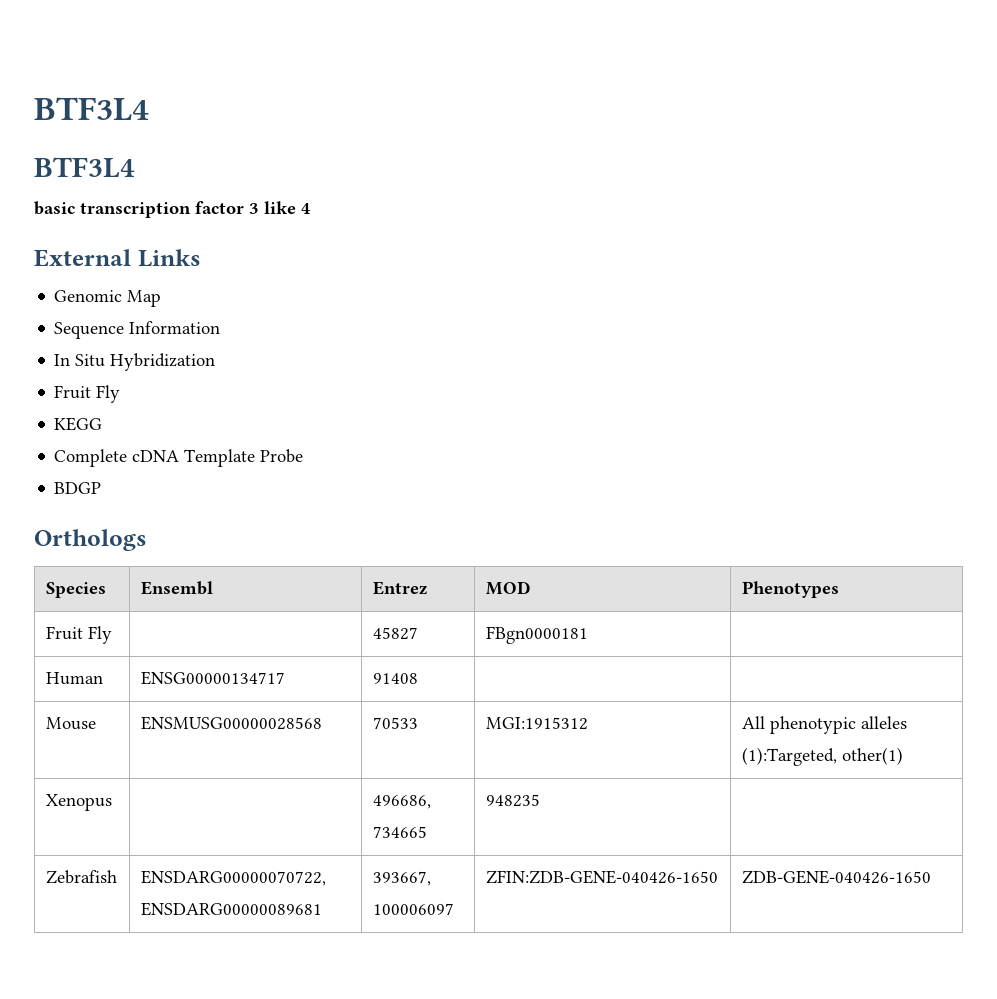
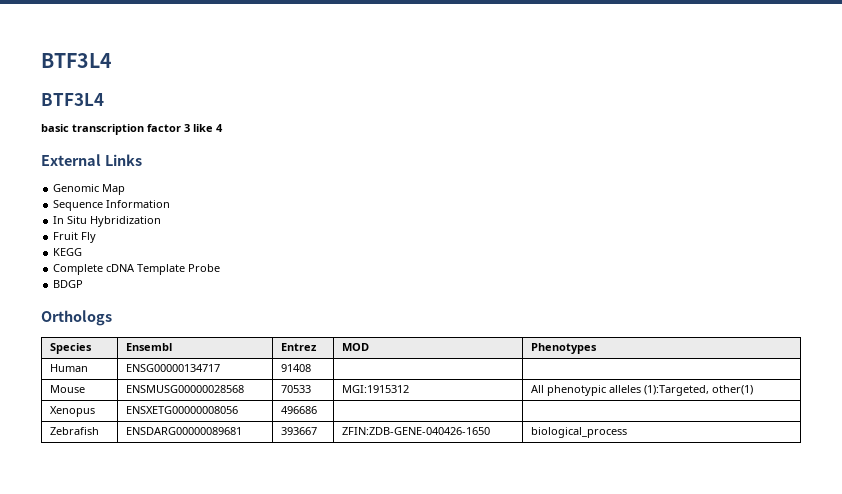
- Fruit Fly | | 45827 | FBgn0000181 |
- Xenopus | | 496686, 734665 | 948235 |
+ Xenopus | ENSXETG00000008056 | 496686 | |
- Zebrafish | ENSDARG00000070722, ENSDARG00000089681 | 393667, 100006097 | ZFIN:ZDB-GENE-040426-1650 | ZDB-GENE-040426-1650
+ Zebrafish | ENSDARG00000089681 | 393667 | ZFIN:ZDB-GENE-040426-1650 | biological_process

